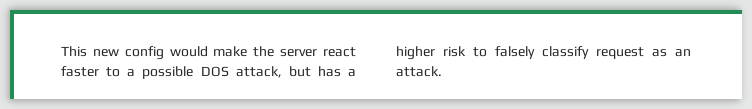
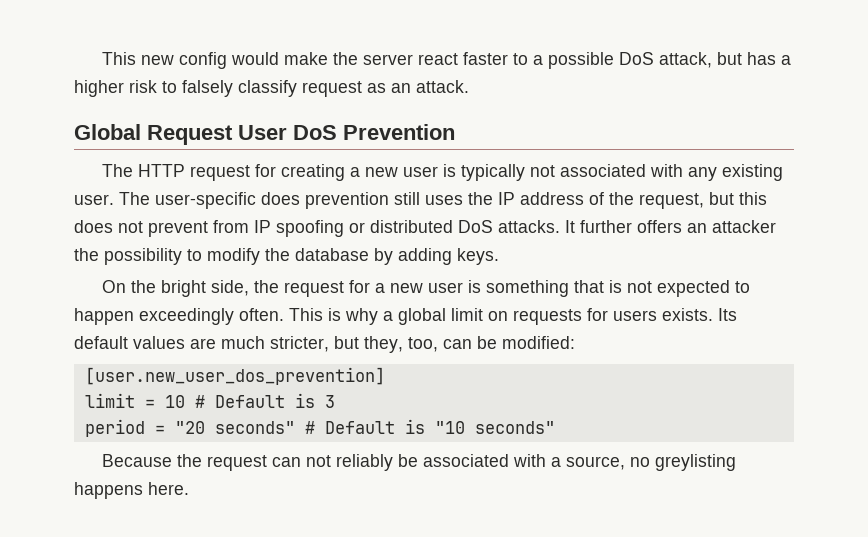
- This new config would make the server react faster to a possible DOS attack, but has a higher risk to falsely classify request as an attack.
+ This new config would make the server react faster to a possible DoS attack, but has a higher risk to falsely classify request as an attack.
+ Global Request User DoS Prevention
+ The HTTP request for creating a new user is typically not associated with any existing user. The user-specific does prevention still uses the IP address of the request, but this does not prevent from IP spoofing or distributed DoS attacks. It further offers an attacker the possibility to modify the database by adding keys.
+ On the bright side, the request for a new user is something that is not expected to happen exceedingly often. This is why a global limit on requests for users exists. Its default values are much stricter, but they, too, can be modified:
+ [user.new_user_dos_prevention]
+ limit = 10 # Default is 3
+ period = "20 seconds" # Default is "10 seconds"
+ Because the request can not reliably be associated with a source, no greylisting happens here.

